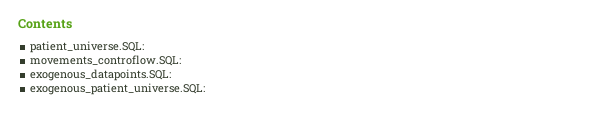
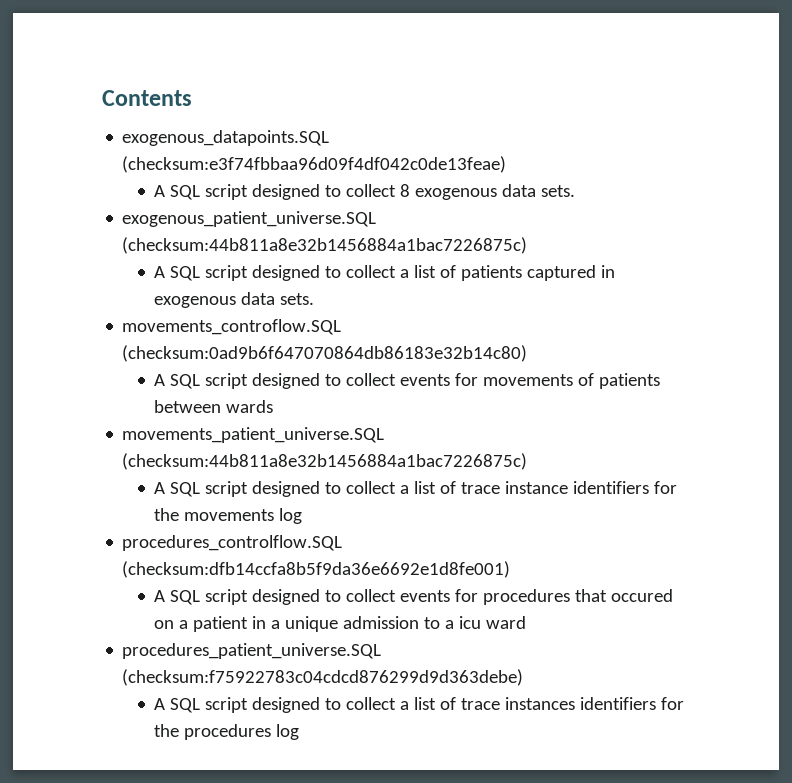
- patient_universe.SQL:
- movements_controflow.SQL:
- exogenous_datapoints.SQL:
- exogenous_patient_universe.SQL:
+ exogenous_datapoints.SQL (checksum:e3f74fbbaa96d09f4df042c0de13feae)
+ A SQL script designed to collect 8 exogenous data sets.
+ exogenous_patient_universe.SQL (checksum:44b811a8e32b1456884a1bac7226875c)
+ A SQL script designed to collect a list of patients captured in exogenous data sets.
+ movements_controflow.SQL (checksum:0ad9b6f647070864db86183e32b14c80)
+ A SQL script designed to collect events for movements of patients between wards
+ movements_patient_universe.SQL (checksum:44b811a8e32b1456884a1bac7226875c)
+ A SQL script designed to collect a list of trace instance identifiers for the movements log
+ procedures_controlflow.SQL (checksum:dfb14ccfa8b5f9da36e6692e1d8fe001)
+ A SQL script designed to collect events for procedures that occured on a patient in a unique admission to a icu ward
+ procedures_patient_universe.SQL (checksum:f75922783c04cdcd876299d9d363debe)
+ A SQL script designed to collect a list of trace instances identifiers for the procedures log

